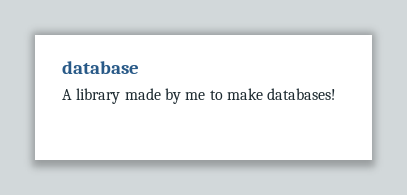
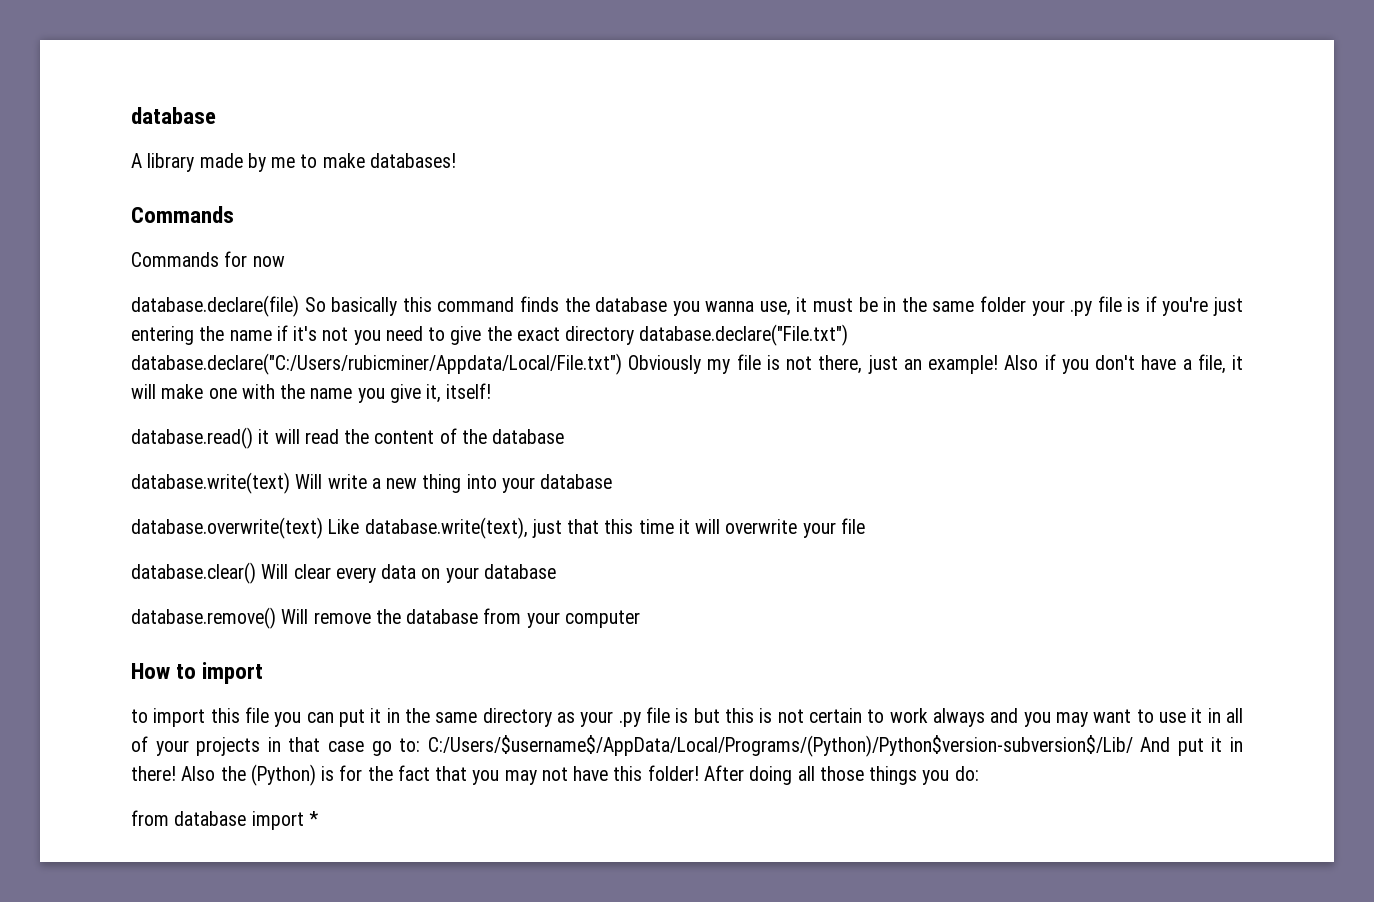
  A library made by me to make databases!
+ Commands
+ Commands for now
+ database.declare(file) So basically this command finds the database you wanna use, it must be in the same folder your .py file is if you're just entering the name if it's not you need to give the exact directory database.declare("File.txt") database.declare("C:/Users/rubicminer/Appdata/Local/File.txt") Obviously my file is not there, just an example! Also if you don't have a file, it will make one with the name you give it, itself!
+ database.read() it will read the content of the database
+ database.write(text) Will write a new thing into your database
+ database.overwrite(text) Like database.write(text), just that this time it will overwrite your file
+ database.clear() Will clear every data on your database
+ database.remove() Will remove the database from your computer
+ How to import
+ to import this file you can put it in the same directory as your .py file is but this is not certain to work always and you may want to use it in all of your projects in that case go to: C:/Users/$username$/AppData/Local/Programs/(Python)/Python$version-subversion$/Lib/ And put it in there! Also the (Python) is for the fact that you may not have this folder! After doing all those things you do:
+ from database import *

